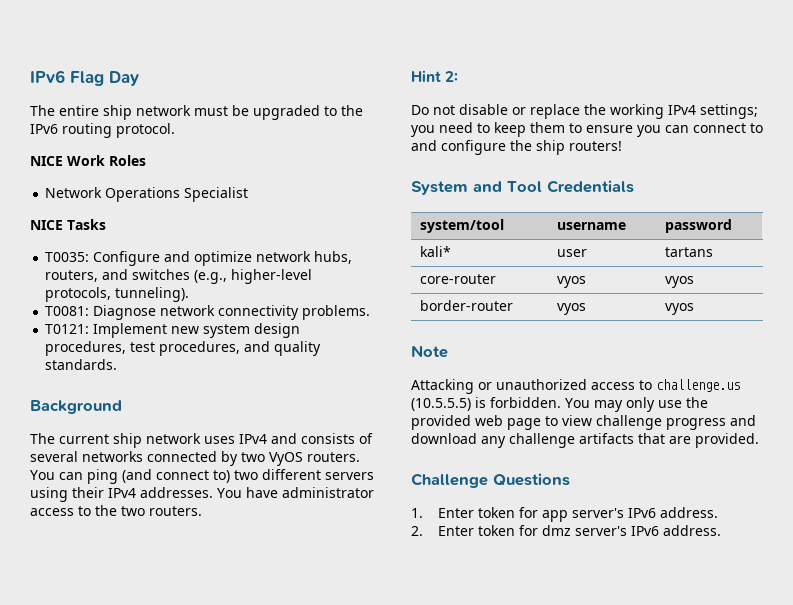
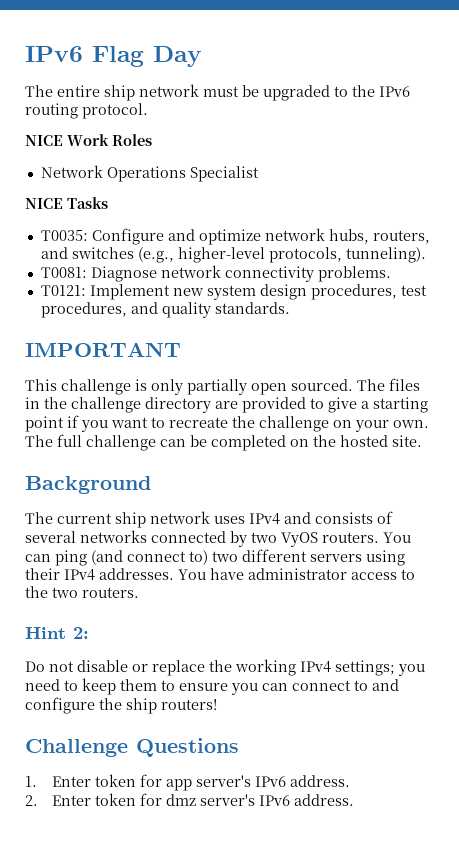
+ IMPORTANT
+ This challenge is only partially open sourced. The files in the challenge directory are provided to give a starting point if you want to recreate the challenge on your own. The full challenge can be completed on the hosted site.
- System and Tool Credentials
- system/tool | username | password
- kali* | user | tartans
- core-router | vyos | vyos
- border-router | vyos | vyos
- Note
- Attacking or unauthorized access to challenge.us (10.5.5.5) is forbidden. You may only use the provided web page to view challenge progress and download any challenge artifacts that are provided.

